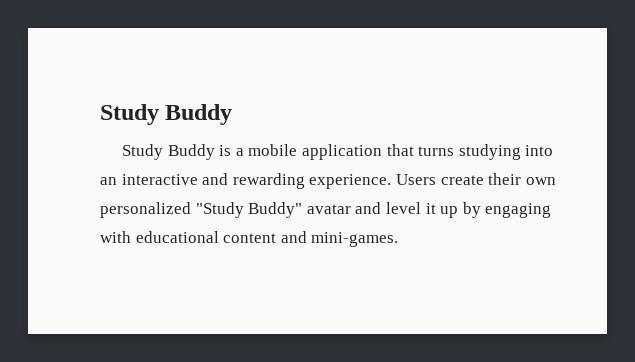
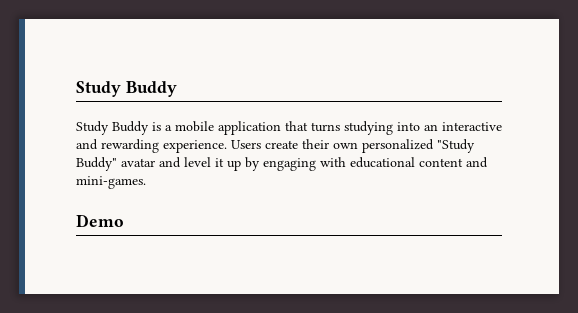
+ Demo

